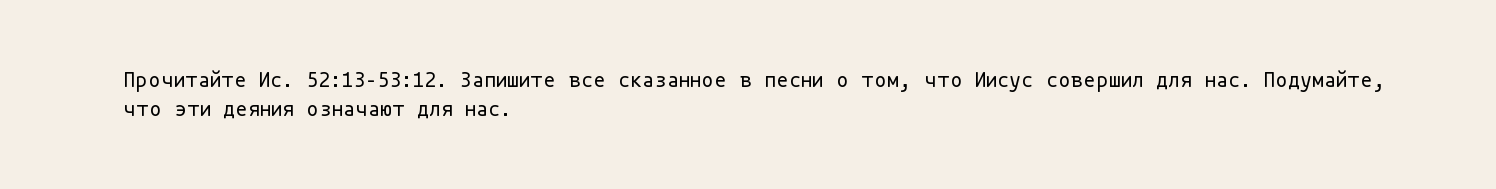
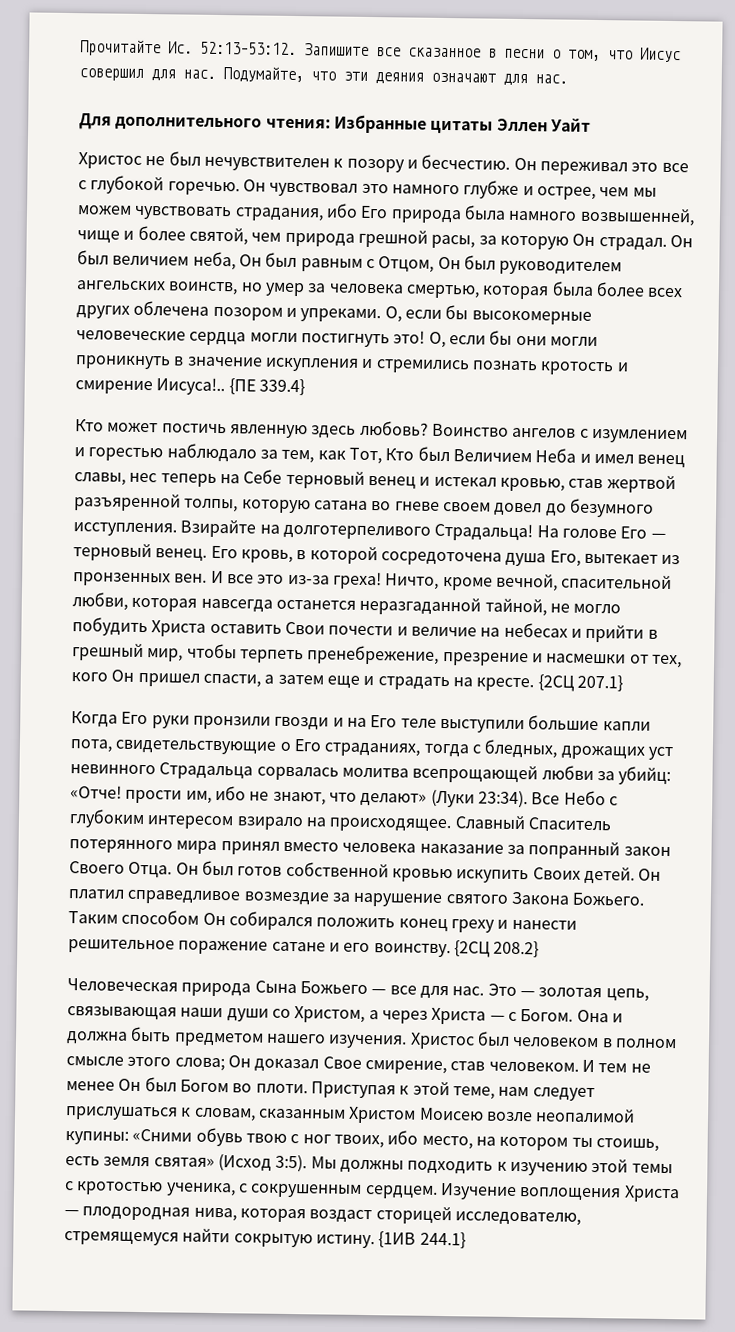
+ Для дополнительного чтения: Избранные цитаты Эллен Уайт
+ Христос не был нечувствителен к позору и бесчестию. Он переживал это все с глубокой горечью. Он чувствовал это намного глубже и острее, чем мы можем чувствовать страдания, ибо Его природа была намного возвышенней, чище и более святой, чем природа грешной расы, за которую Он страдал. Он был величием неба, Он был равным с Отцом, Он был руководителем ангельских воинств, но умер за человека смертью, которая была более всех других облечена позором и упреками. О, если бы высокомерные человеческие сердца могли постигнуть это! О, если бы они могли проникнуть в значение искупления и стремились познать кротость и смирение Иисуса!.. {ПЕ 339.4}
+ Кто может постичь явленную здесь любовь? Воинство ангелов с изумлением и горестью наблюдало за тем, как Тот, Кто был Величием Неба и имел венец славы, нес теперь на Себе терновый венец и истекал кровью, став жертвой разъяренной толпы, которую сатана во гневе своем довел до безумного исступления. Взирайте на долготерпеливого Страдальца! На голове Его — терновый венец. Его кровь, в которой сосредоточена душа Его, вытекает из пронзенных вен. И все это из-за греха! Ничто, кроме вечной, спасительной любви, которая навсегда останется неразгаданной тайной, не могло побудить Христа оставить Свои почести и величие на небесах и прийти в грешный мир, чтобы терпеть пренебрежение, презрение и насмешки от тех, кого Он пришел спасти, а затем еще и страдать на кресте. {2СЦ 207.1}
+ Когда Его руки пронзили гвозди и на Его теле выступили большие капли пота, свидетельствующие о Его страданиях, тогда с бледных, дрожащих уст невинного Страдальца сорвалась молитва всепрощающей любви за убийц: «Отче! прости им, ибо не знают, что делают» (Луки 23:34). Все Небо с глубоким интересом взирало на происходящее. Славный Спаситель потерянного мира принял вместо человека наказание за попранный закон Своего Отца. Он был готов собственной кровью искупить Своих детей. Он платил справедливое возмездие за нарушение святого Закона Божьего. Таким способом Он собирался положить конец греху и нанести решительное поражение сатане и его воинству. {2СЦ 208.2}
+ Человеческая природа Сына Божьего — все для нас. Это — золотая цепь, связывающая наши души со Христом, а через Христа — с Богом. Она и должна быть предметом нашего изучения. Христос был человеком в полном смысле этого слова; Он доказал Свое смирение, став человеком. И тем не менее Он был Богом во плоти. Приступая к этой теме, нам следует прислушаться к словам, сказанным Христом Моисею возле неопалимой купины: «Сними обувь твою с ног твоих, ибо место, на котором ты стоишь, есть земля святая» (Исход 3:5). Мы должны подходить к изучению этой темы с кротостью ученика, с сокрушенным сердцем. Изучение воплощения Христа — плодородная нива, которая воздаст сторицей исследователю, стремящемуся найти сокрытую истину. {1ИВ 244.1}

